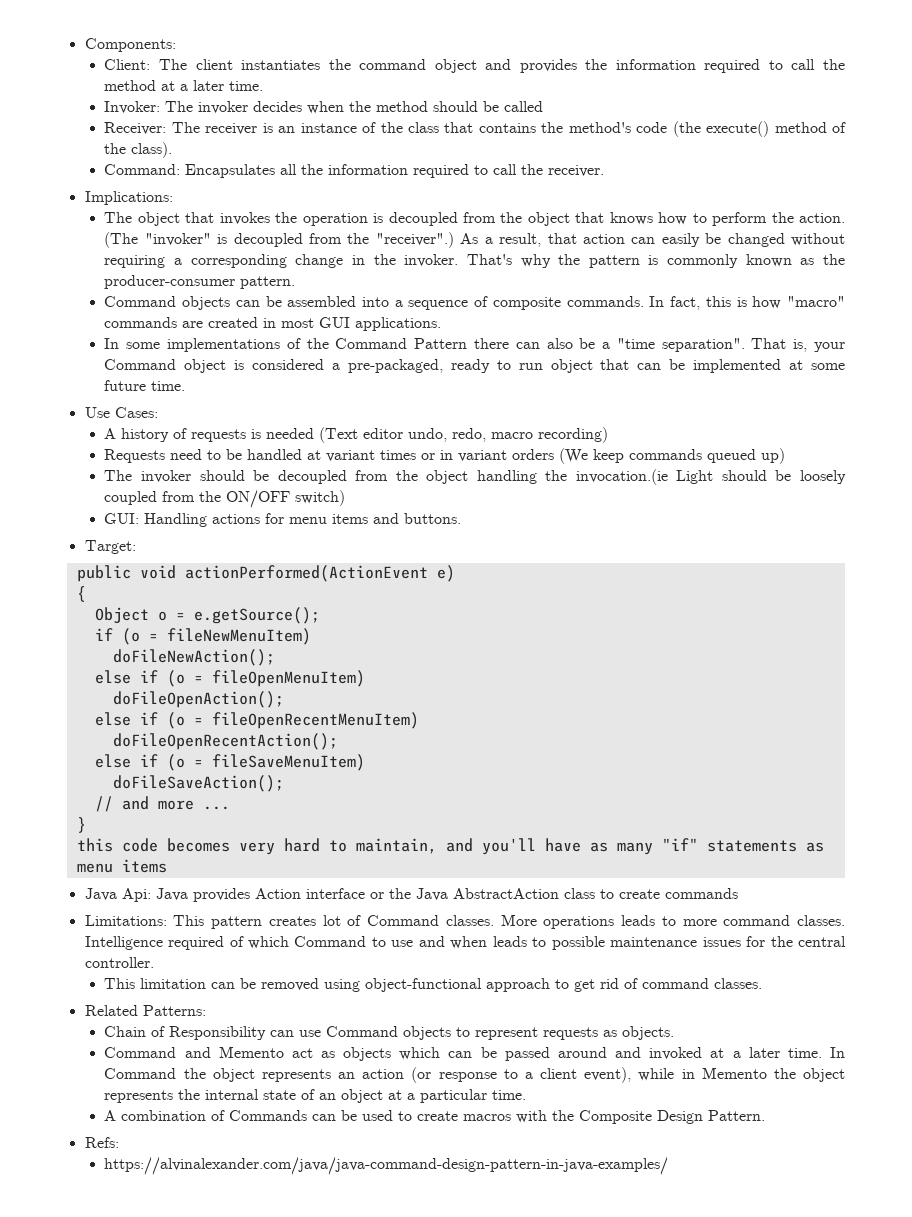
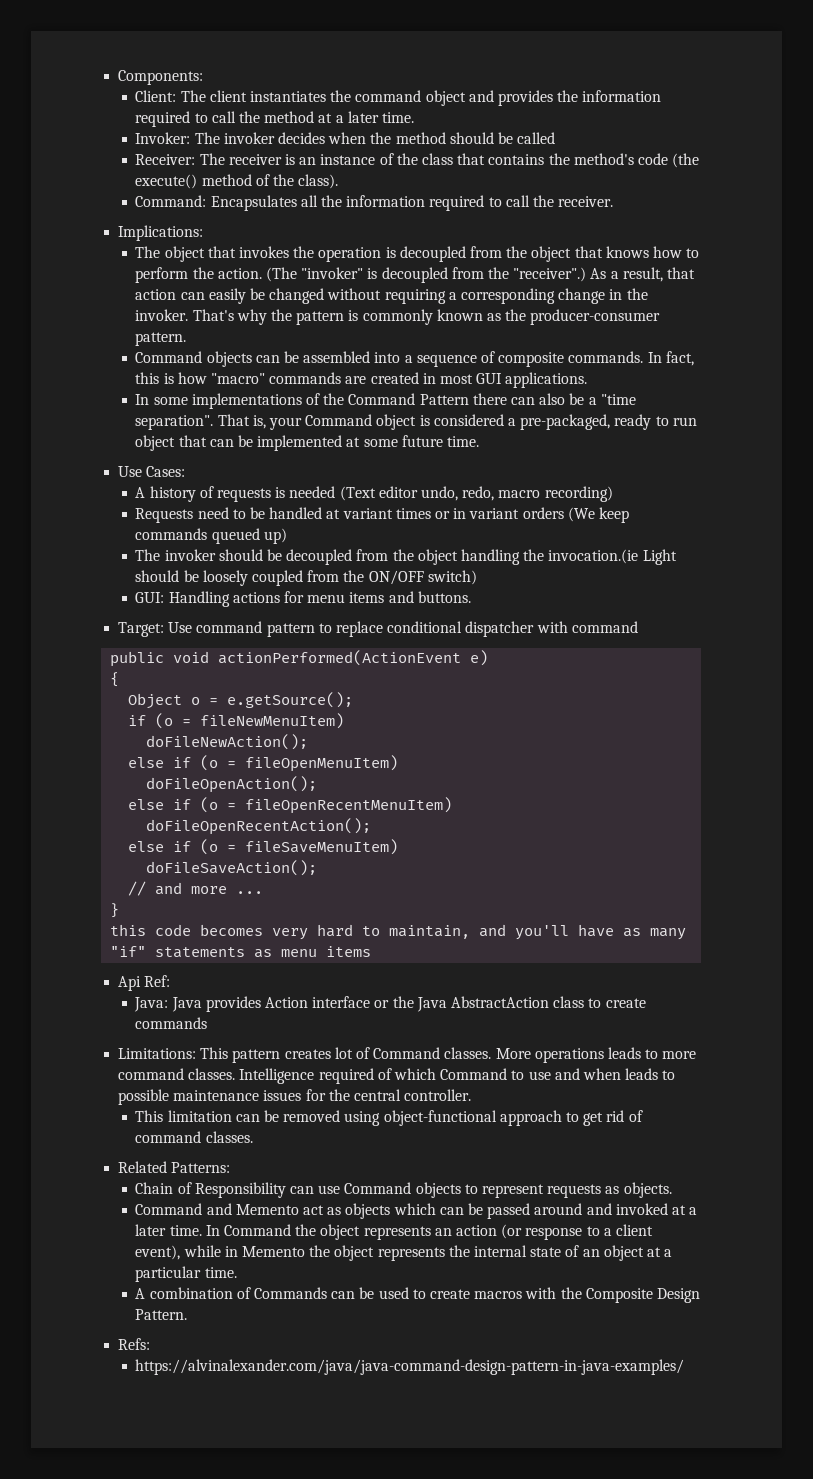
- Target:
+ Target: Use command pattern to replace conditional dispatcher with command
- Java Api: Java provides Action interface or the Java AbstractAction class to create commands
+ Api Ref:
+ Java: Java provides Action interface or the Java AbstractAction class to create commands

